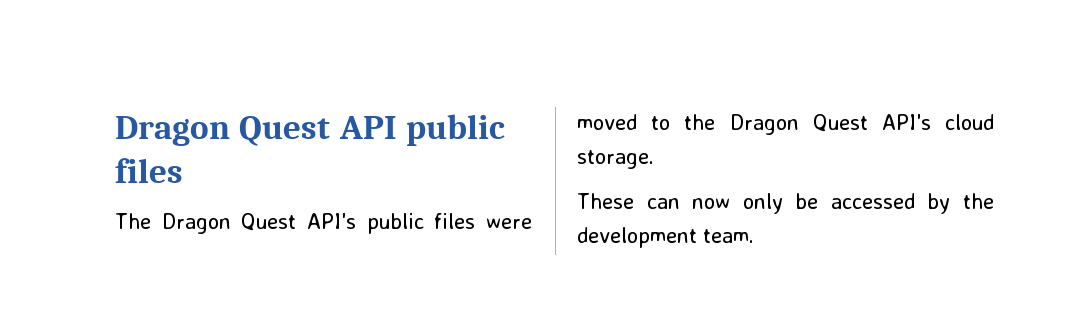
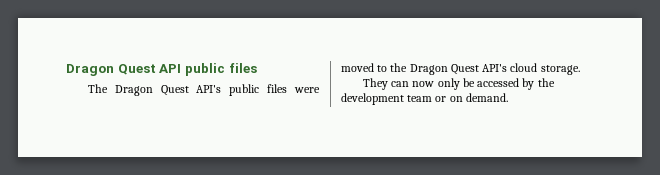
- These can now only be accessed by the development team.
+ They can now only be accessed by the development team or on demand.

